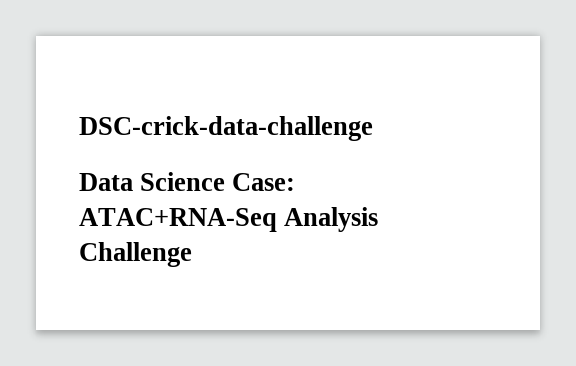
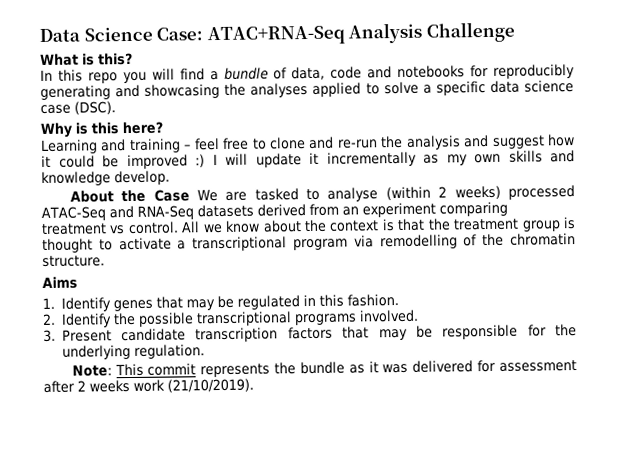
- DSC-crick-data-challenge
+ What is this?
+ In this repo you will find a bundle of data, code and notebooks for reproducibly generating and showcasing the analyses applied to solve a specific data science case (DSC).
+ Why is this here?
+ Learning and training – feel free to clone and re-run the analysis and suggest how it could be improved :) I will update it incrementally as my own skills and knowledge develop.
+ About the Case We are tasked to analyse (within 2 weeks) processed ATAC-Seq and RNA-Seq datasets derived from an experiment comparing treatment vs control. All we know about the context is that the treatment group is thought to activate a transcriptional program via remodelling of the chromatin structure.
+ Aims
+ 1. Identify genes that may be regulated in this fashion.
+ 2. Identify the possible transcriptional programs involved.
+ 3. Present candidate transcription factors that may be responsible for the underlying regulation.
+ Note: This commit represents the bundle as it was delivered for assessment after 2 weeks work (21/10/2019).

